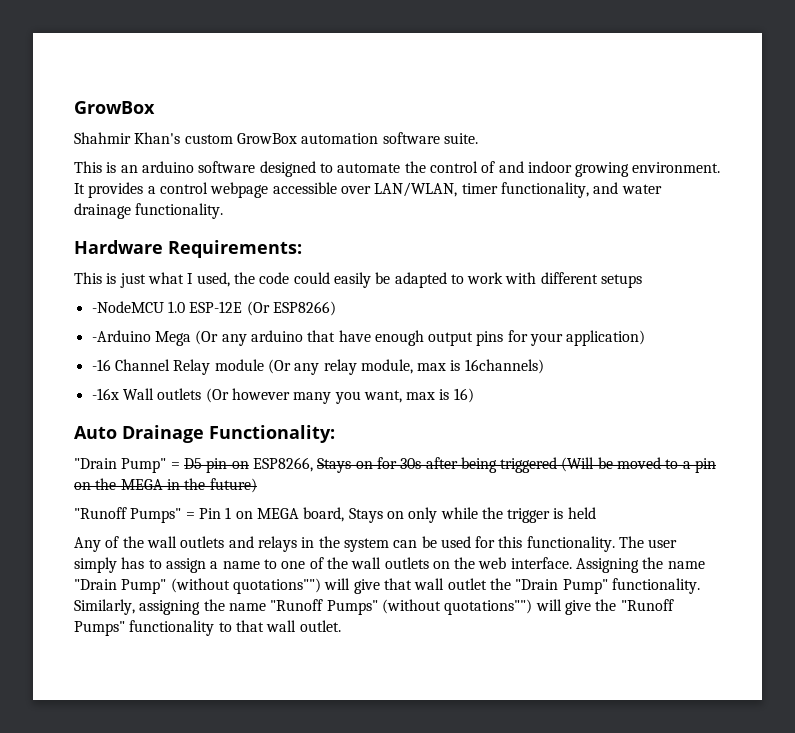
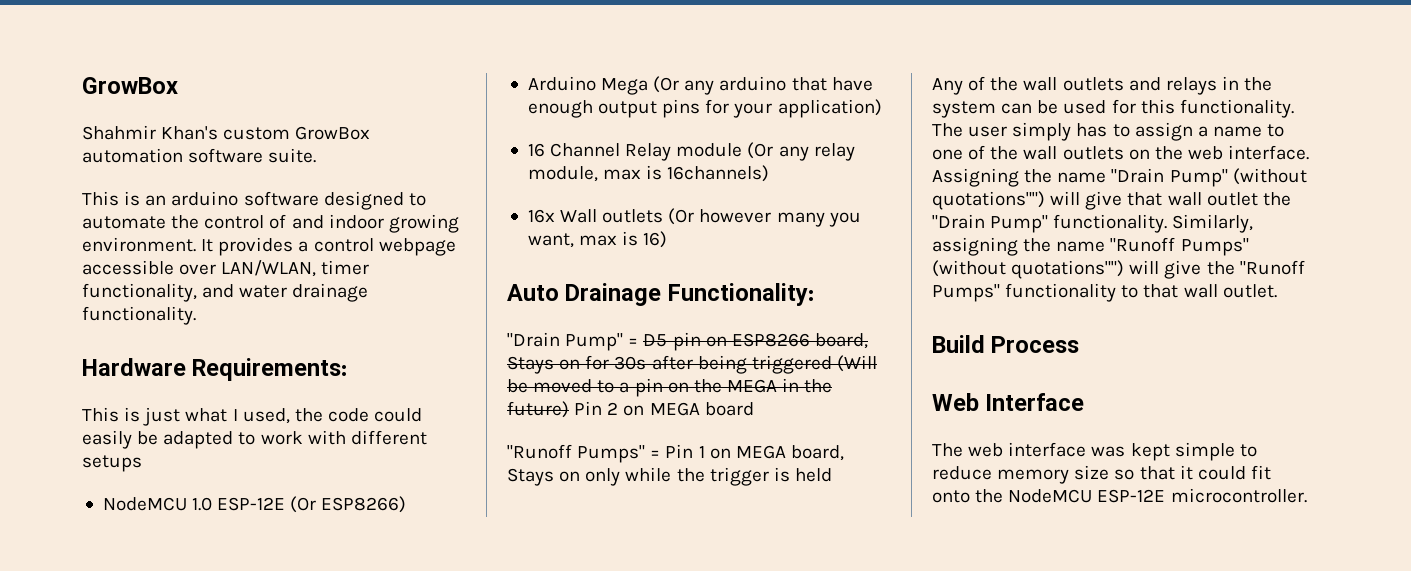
- -NodeMCU 1.0 ESP-12E (Or ESP8266)
+ NodeMCU 1.0 ESP-12E (Or ESP8266)
- -Arduino Mega (Or any arduino that have enough output pins for your application)
+ Arduino Mega (Or any arduino that have enough output pins for your application)
- -16 Channel Relay module (Or any relay module, max is 16channels)
+ 16 Channel Relay module (Or any relay module, max is 16channels)
- -16x Wall outlets (Or however many you want, max is 16)
+ 16x Wall outlets (Or however many you want, max is 16)
- "Drain Pump" = D5 pin on ESP8266, Stays on for 30s after being triggered (Will be moved to a pin on the MEGA in the future)
+ "Drain Pump" = D5 pin on ESP8266 board, Stays on for 30s after being triggered (Will be moved to a pin on the MEGA in the future) Pin 2 on MEGA board
+ Build Process
+ Web Interface
+ The web interface was kept simple to reduce memory size so that it could fit onto the NodeMCU ESP-12E microcontroller.

